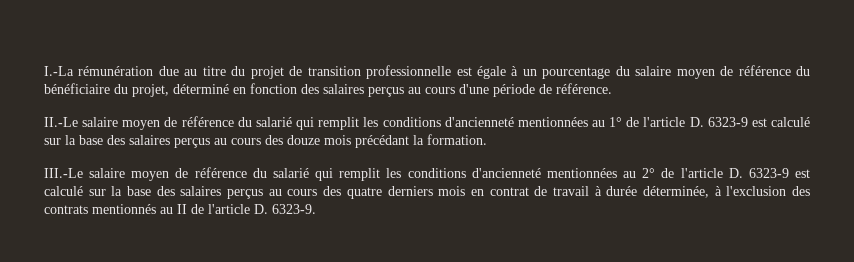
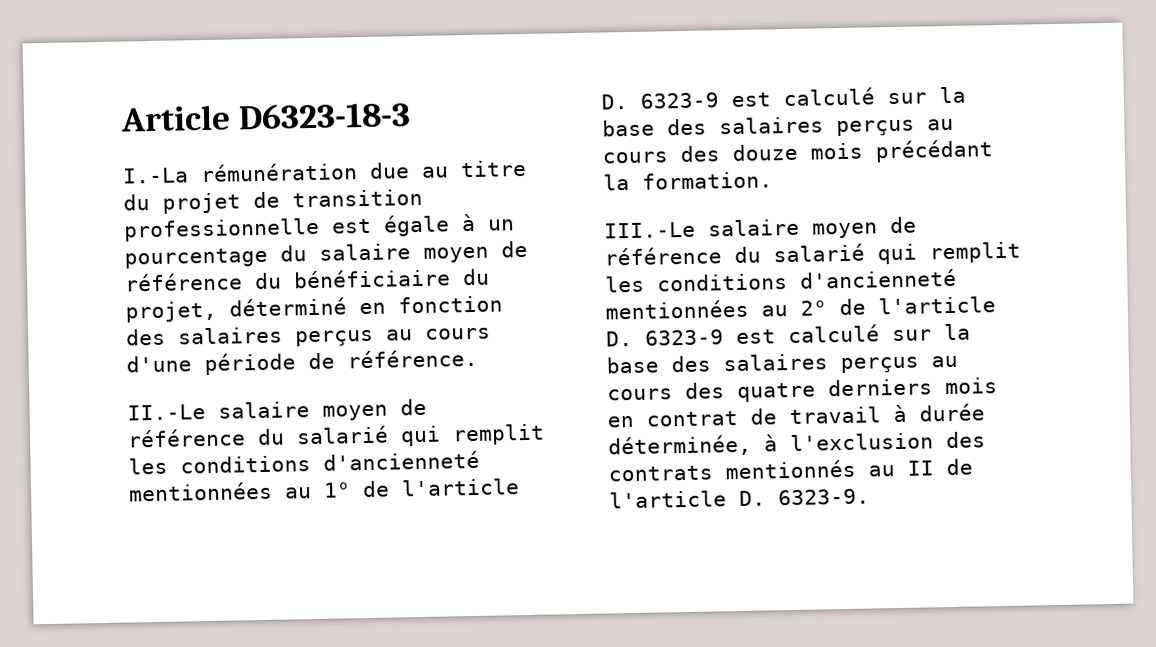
+ Article D6323-18-3

